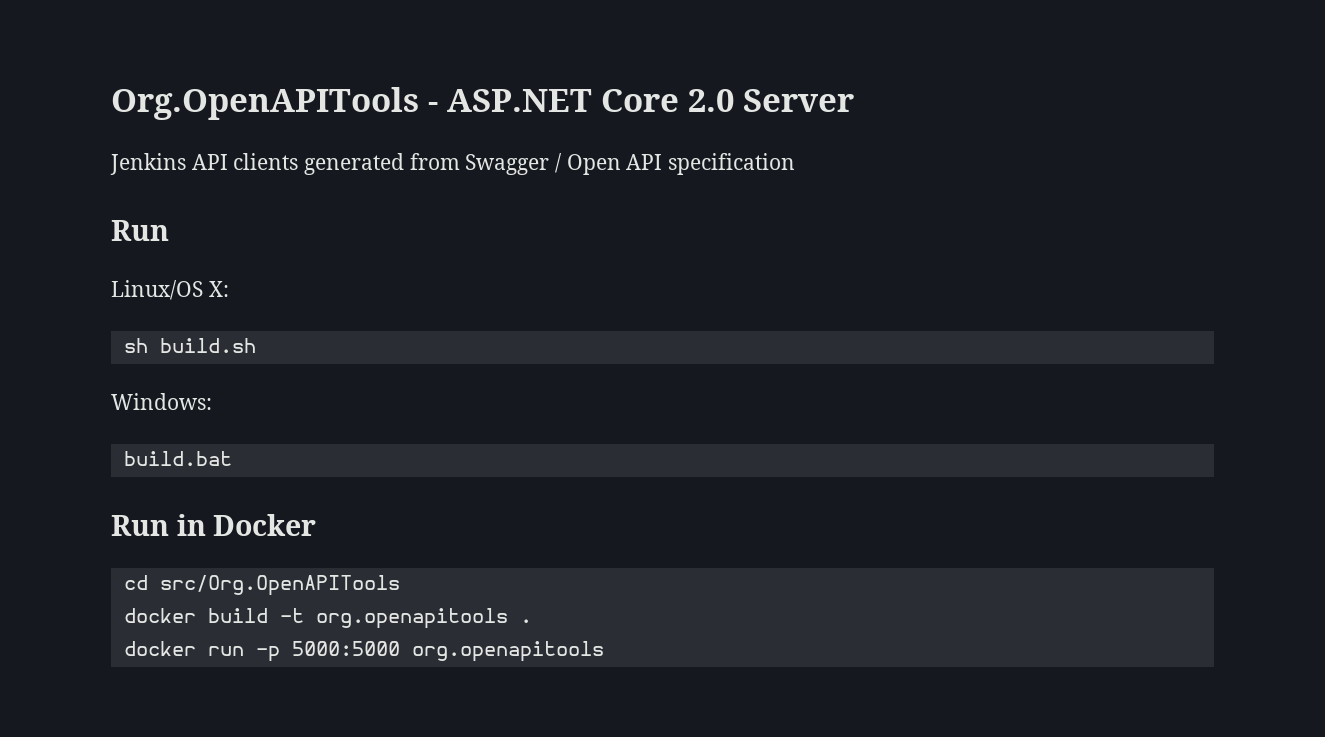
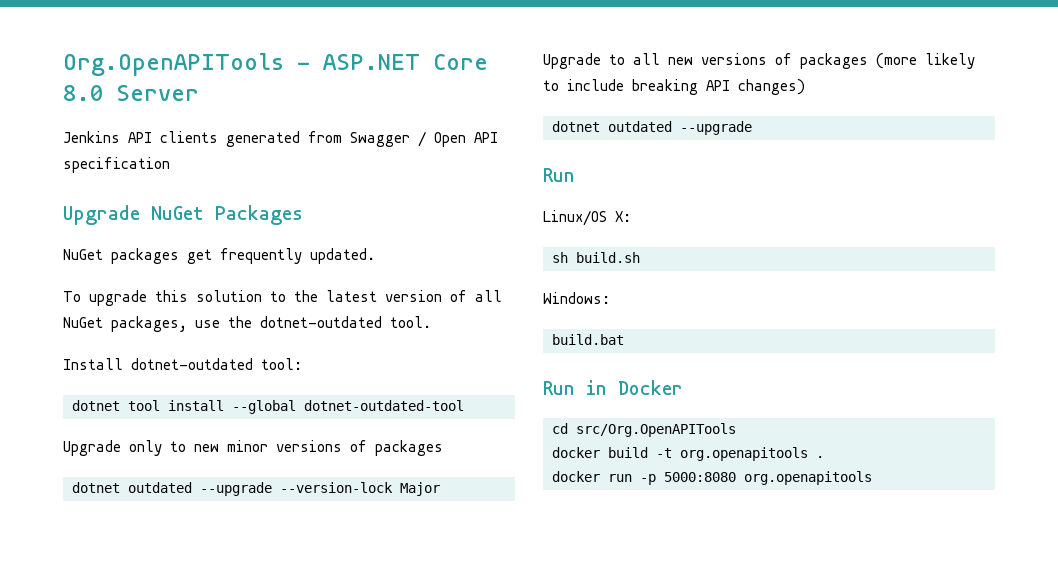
- Org.OpenAPITools - ASP.NET Core 2.0 Server
+ Org.OpenAPITools - ASP.NET Core 8.0 Server
+ Upgrade NuGet Packages
+ NuGet packages get frequently updated.
+ To upgrade this solution to the latest version of all NuGet packages, use the dotnet-outdated tool.
+ Install dotnet-outdated tool:
+ dotnet tool install --global dotnet-outdated-tool
+ Upgrade only to new minor versions of packages
+ dotnet outdated --upgrade --version-lock Major
+ Upgrade to all new versions of packages (more likely to include breaking API changes)
+ dotnet outdated --upgrade
- docker run -p 5000:5000 org.openapitools
+ docker run -p 5000:8080 org.openapitools

